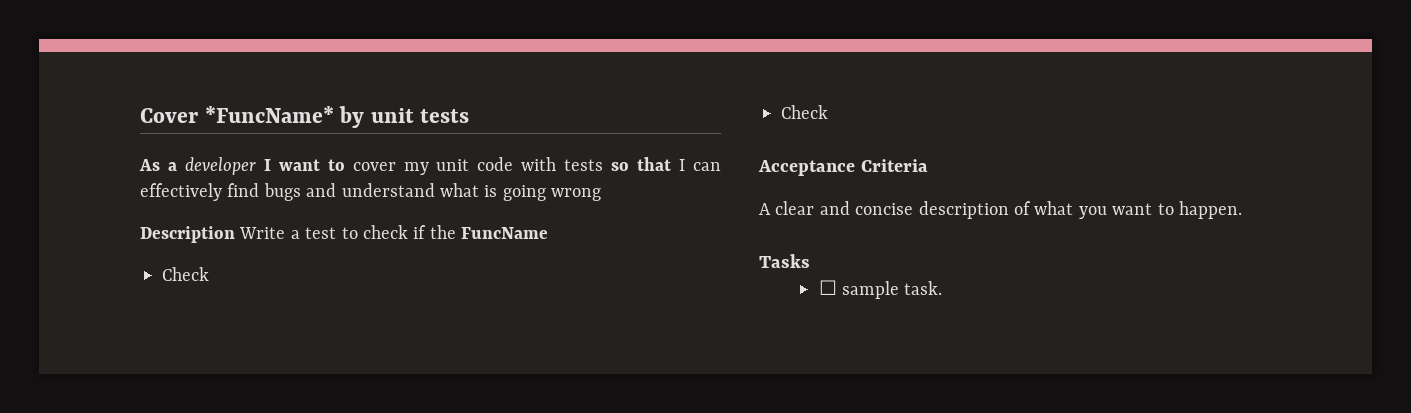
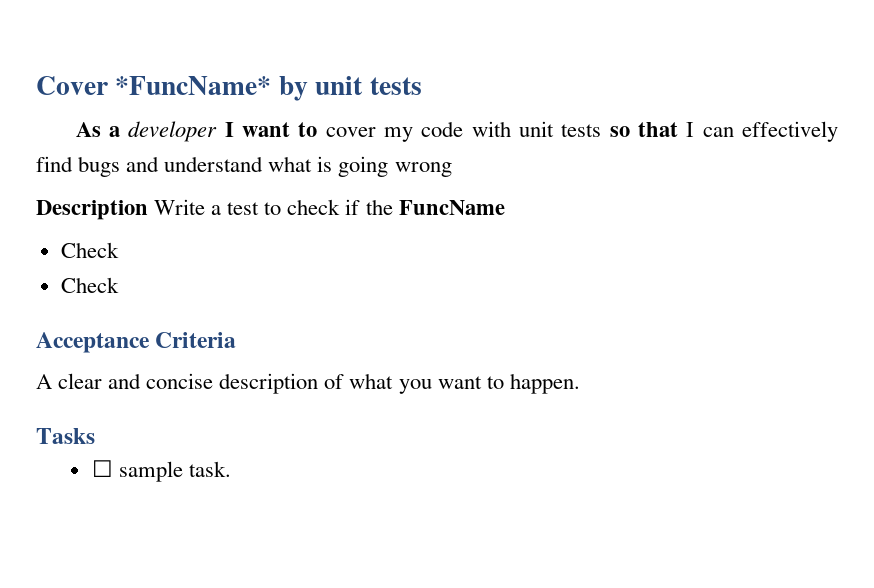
- As a developer I want to cover my unit code with tests so that I can effectively find bugs and understand what is going wrong
+ As a developer I want to cover my code with unit tests so that I can effectively find bugs and understand what is going wrong

